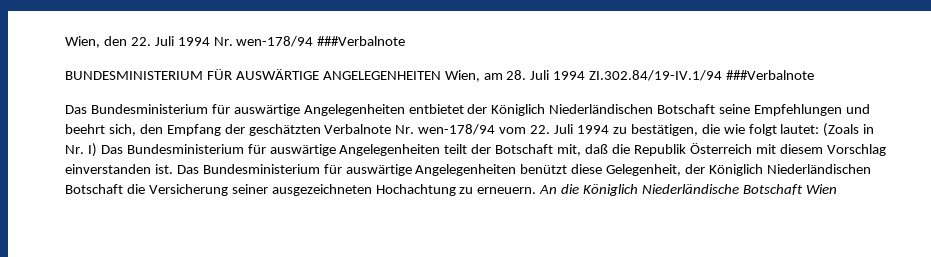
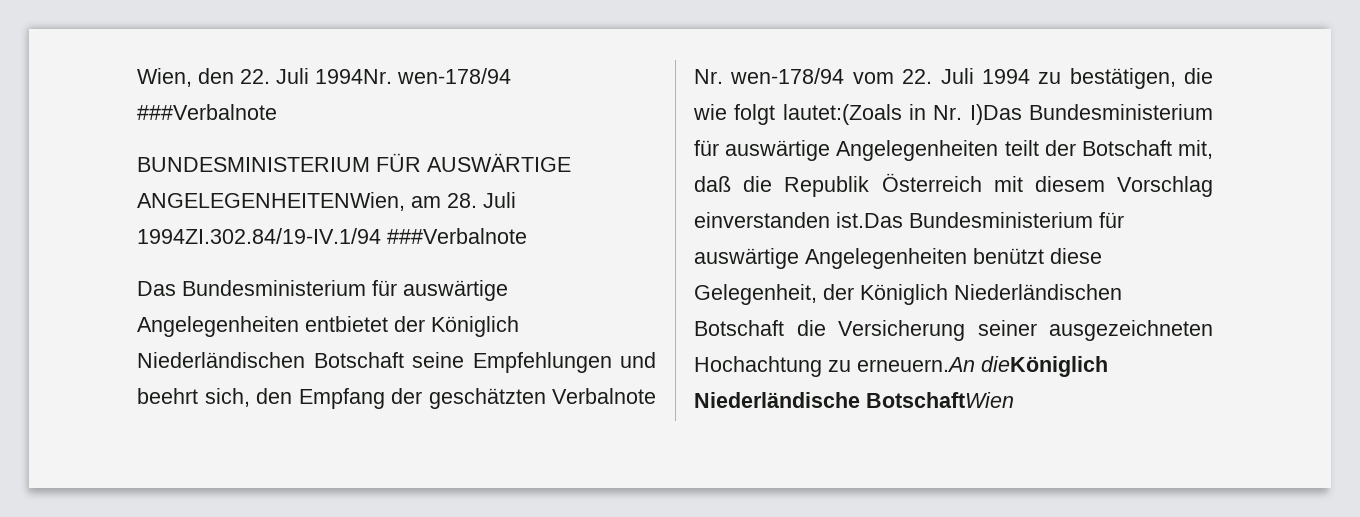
- Wien, den 22. Juli 1994 Nr. wen-178/94 ###Verbalnote
+ Wien, den 22. Juli 1994Nr. wen-178/94 ###Verbalnote
- BUNDESMINISTERIUM FÜR AUSWÄRTIGE ANGELEGENHEITEN Wien, am 28. Juli 1994 ZI.302.84/19-IV.1/94 ###Verbalnote
+ BUNDESMINISTERIUM FÜR AUSWÄRTIGE ANGELEGENHEITENWien, am 28. Juli 1994ZI.302.84/19-IV.1/94 ###Verbalnote
- Das Bundesministerium für auswärtige Angelegenheiten entbietet der Königlich Niederländischen Botschaft seine Empfehlungen und beehrt sich, den Empfang der geschätzten Verbalnote Nr. wen-178/94 vom 22. Juli 1994 zu bestätigen, die wie folgt lautet: (Zoals in Nr. I) Das Bundesministerium für auswärtige Angelegenheiten teilt der Botschaft mit, daß die Republik Österreich mit diesem Vorschlag einverstanden ist. Das Bundesministerium für auswärtige Angelegenheiten benützt diese Gelegenheit, der Königlich Niederländischen Botschaft die Versicherung seiner ausgezeichneten Hochachtung zu erneuern. An die Königlich Niederländische Botschaft Wien
+ Das Bundesministerium für auswärtige Angelegenheiten entbietet der Königlich Niederländischen Botschaft seine Empfehlungen und beehrt sich, den Empfang der geschätzten Verbalnote Nr. wen-178/94 vom 22. Juli 1994 zu bestätigen, die wie folgt lautet:(Zoals in Nr. I)Das Bundesministerium für auswärtige Angelegenheiten teilt der Botschaft mit, daß die Republik Österreich mit diesem Vorschlag einverstanden ist.Das Bundesministerium für auswärtige Angelegenheiten benützt diese Gelegenheit, der Königlich Niederländischen Botschaft die Versicherung seiner ausgezeichneten Hochachtung zu erneuern.An dieKöniglich Niederländische BotschaftWien

